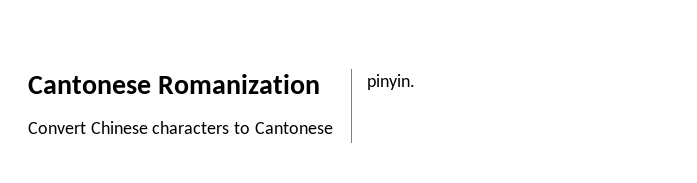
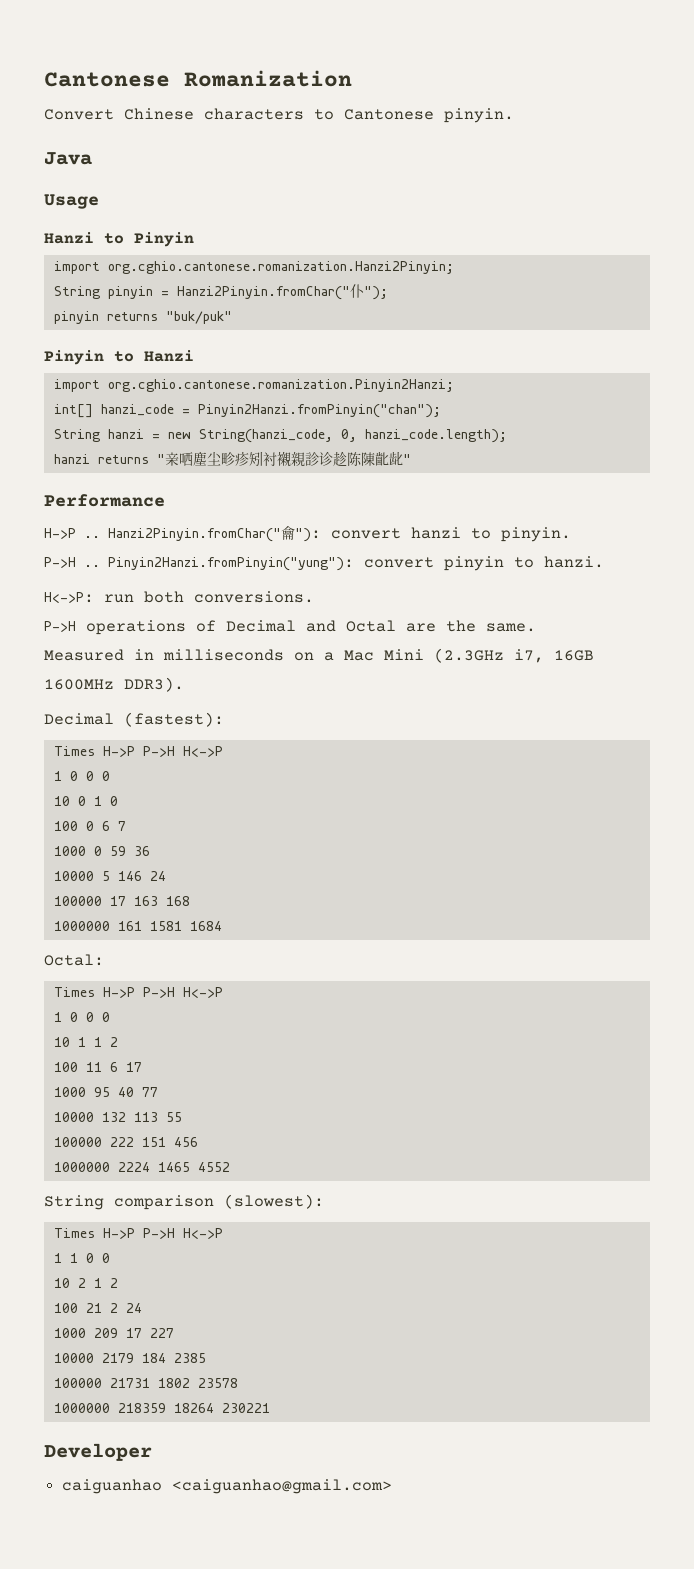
+ Java
+ Usage
+ Hanzi to Pinyin
+ import org.cghio.cantonese.romanization.Hanzi2Pinyin;
+ String pinyin = Hanzi2Pinyin.fromChar("仆");
+ pinyin returns "buk/puk"
+ Pinyin to Hanzi
+ import org.cghio.cantonese.romanization.Pinyin2Hanzi;
+ int[] hanzi_code = Pinyin2Hanzi.fromPinyin("chan");
+ String hanzi = new String(hanzi_code, 0, hanzi_code.length);
+ hanzi returns "亲哂塵尘畛疹矧衬襯親診诊趁陈陳齔龀"
+ Performance
+ H->P .. Hanzi2Pinyin.fromChar("龠"): convert hanzi to pinyin.
+ P->H .. Pinyin2Hanzi.fromPinyin("yung"): convert pinyin to hanzi.
+ H<->P: run both conversions.
+ P->H operations of Decimal and Octal are the same.
+ Measured in milliseconds on a Mac Mini (2.3GHz i7, 16GB 1600MHz DDR3).
+ Decimal (fastest):
+ Times H->P P->H H<->P
+ 1 0 0 0
+ 10 0 1 0
+ 100 0 6 7
+ 1000 0 59 36
+ 10000 5 146 24
+ 100000 17 163 168
+ 1000000 161 1581 1684
+ Octal:
+ Times H->P P->H H<->P
+ 1 0 0 0
+ 10 1 1 2
+ 100 11 6 17
+ 1000 95 40 77
+ 10000 132 113 55
+ 100000 222 151 456
+ 1000000 2224 1465 4552
+ String comparison (slowest):
+ Times H->P P->H H<->P
+ 1 1 0 0
+ 10 2 1 2
+ 100 21 2 24
+ 1000 209 17 227
+ 10000 2179 184 2385
+ 100000 21731 1802 23578
+ 1000000 218359 18264 230221
+ Developer
+ caiguanhao <caiguanhao@gmail.com>

